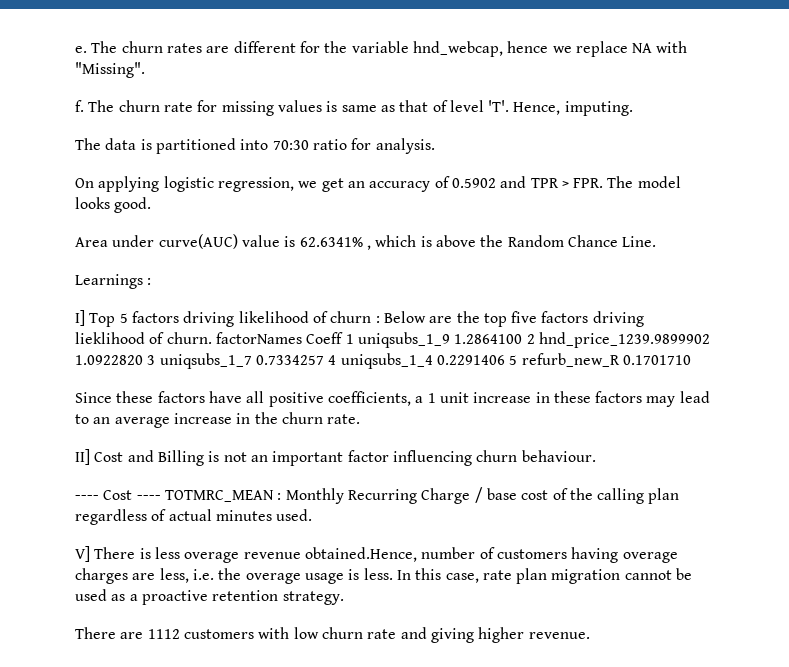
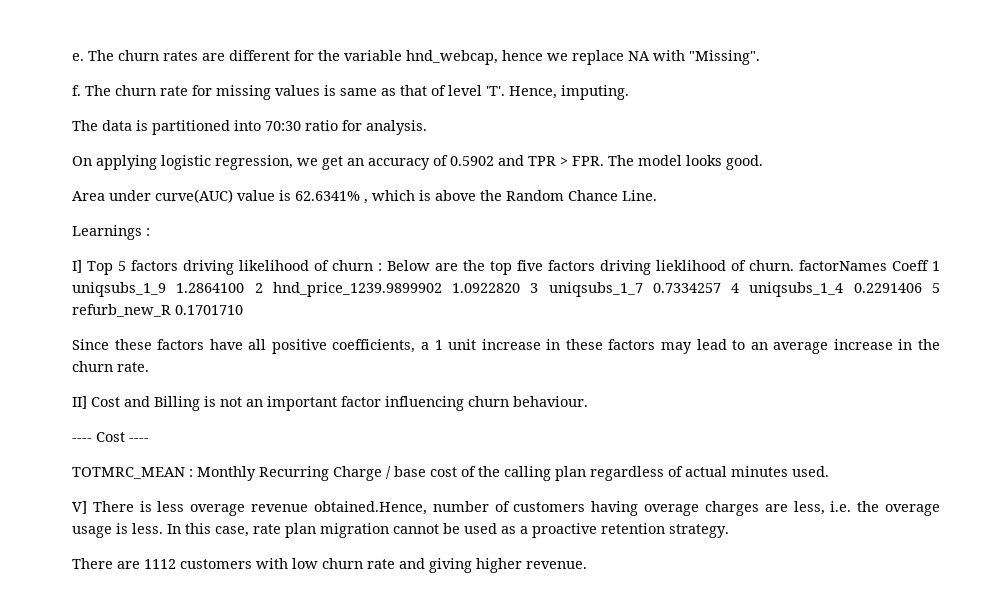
- ---- Cost ---- TOTMRC_MEAN : Monthly Recurring Charge / base cost of the calling plan regardless of actual minutes used.
+ ---- Cost ----
+ TOTMRC_MEAN : Monthly Recurring Charge / base cost of the calling plan regardless of actual minutes used.

